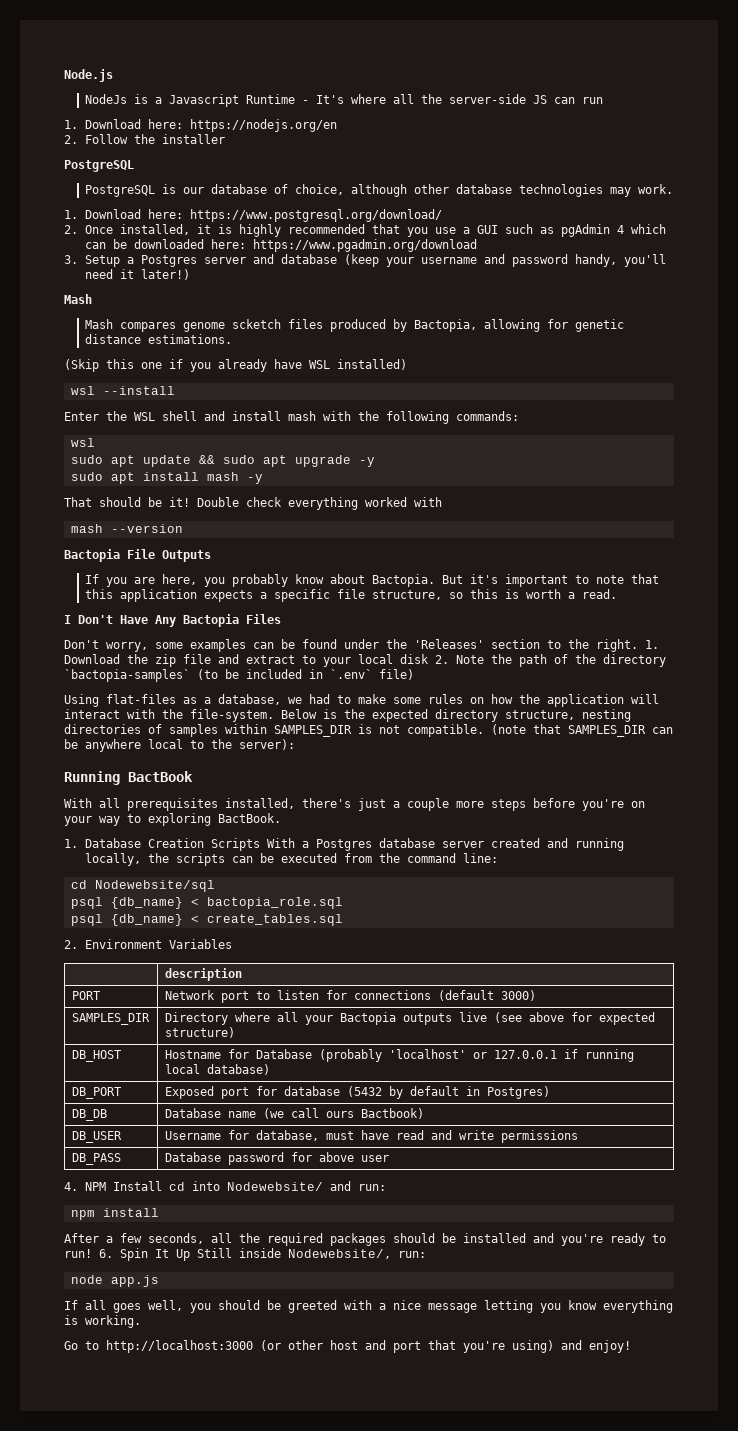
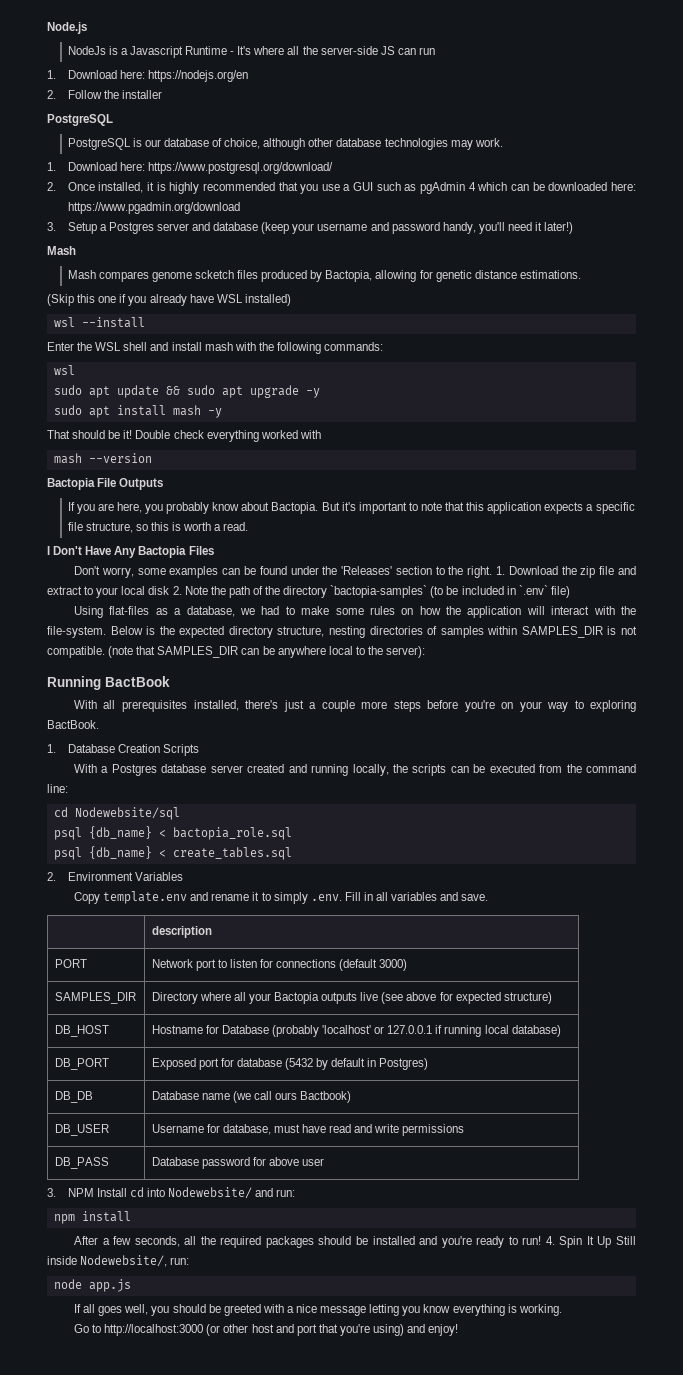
- 1. Database Creation Scripts With a Postgres database server created and running locally, the scripts can be executed from the command line:
+ 1. Database Creation Scripts
+ With a Postgres database server created and running locally, the scripts can be executed from the command line:
+ Copy template.env and rename it to simply .env. Fill in all variables and save.
- 4. NPM Install cd into Nodewebsite/ and run:
+ 3. NPM Install cd into Nodewebsite/ and run:
- 6. Spin It Up Still inside Nodewebsite/, run:
+ 4. Spin It Up Still inside Nodewebsite/, run:

